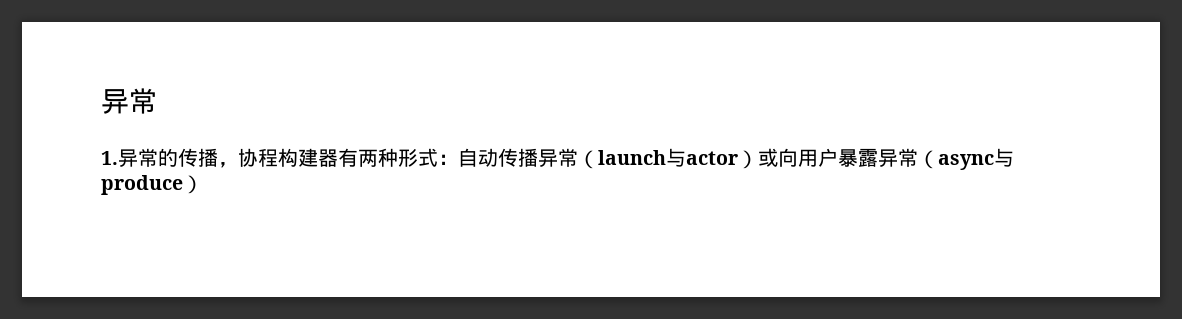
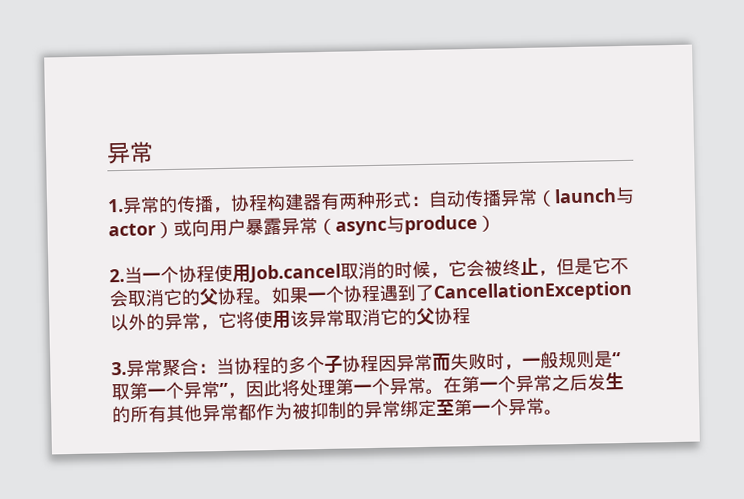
+ 2.当⼀个协程使⽤Job.cancel取消的时候，它会被终⽌，但是它不会取消它的⽗协程。如果⼀个协程遇到了CancellationException以外的异常，它将使⽤该异常取消它的⽗协程
+ 3.异常聚合：当协程的多个⼦协程因异常⽽失败时，⼀般规则是“取第⼀个异常”，因此将处理第⼀个异常。在第⼀个异常之后发⽣的所有其他异常都作为被抑制的异常绑定⾄第⼀个异常。

